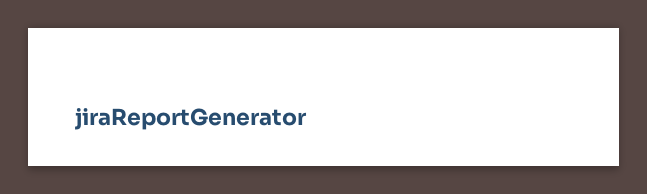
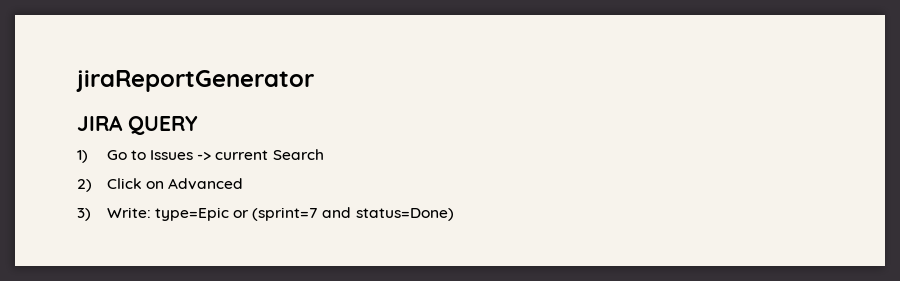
+ JIRA QUERY
+ 1) Go to Issues -> current Search
+ 2) Click on Advanced
+ 3) Write: type=Epic or (sprint=7 and status=Done)

